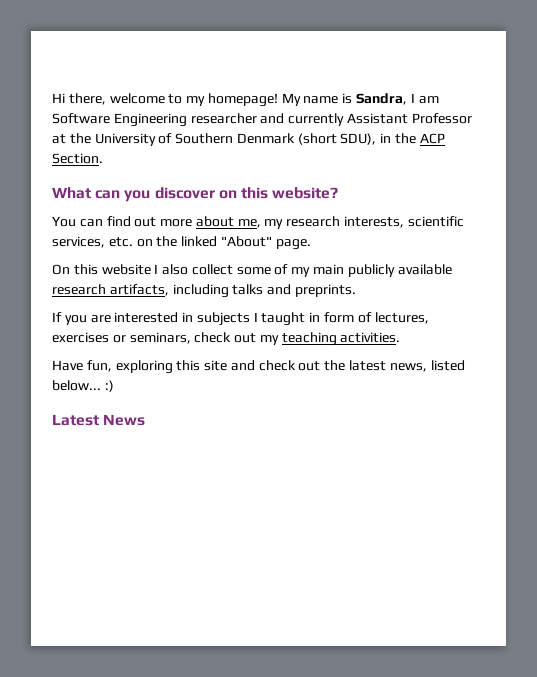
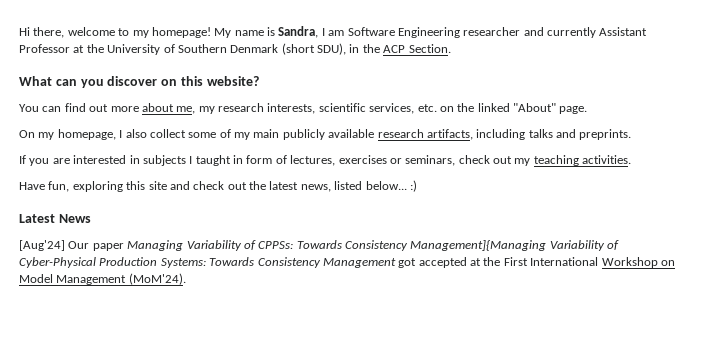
- On this website I also collect some of my main publicly available research artifacts, including talks and preprints.
+ On my homepage, I also collect some of my main publicly available research artifacts, including talks and preprints.
+ [Aug'24] Our paper Managing Variability of CPPSs: Towards Consistency Management]{Managing Variability of Cyber-Physical Production Systems: Towards Consistency Management got accepted at the First International Workshop on Model Management (MoM'24).

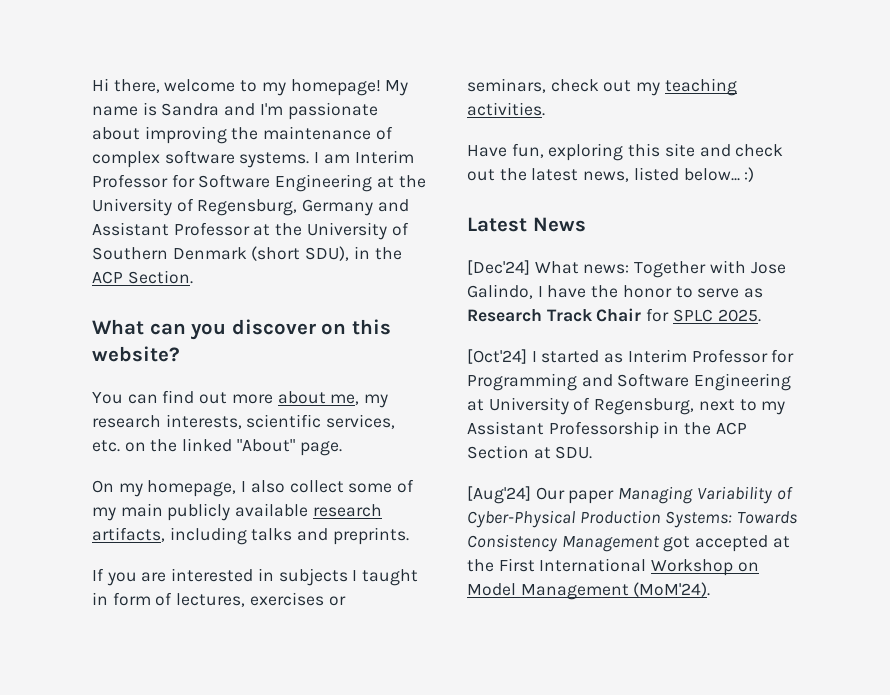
- My name is Sandra, I am Software Engineering researcher and currently Assistant Professor at the University of Southern Denmark (short SDU), in the ACP Section.
+ My name is Sandra and I'm passionate about improving the maintenance of complex software systems. I am Interim Professor for Software Engineering at the University of Regensburg, Germany and Assistant Professor at the University of Southern Denmark (short SDU), in the ACP Section.
+ [Dec'24] What news: Together with Jose Galindo, I have the honor to serve as Research Track Chair for SPLC 2025.
+ [Oct'24] I started as Interim Professor for Programming and Software Engineering at University of Regensburg, next to my Assistant Professorship in the ACP Section at SDU.
- [Aug'24] Our paper Managing Variability of CPPSs: Towards Consistency Management]{Managing Variability of Cyber-Physical Production Systems: Towards Consistency Management got accepted at the First International Workshop on Model Management (MoM'24).
+ [Aug'24] Our paper Managing Variability of Cyber-Physical Production Systems: Towards Consistency Management got accepted at the First International Workshop on Model Management (MoM'24).

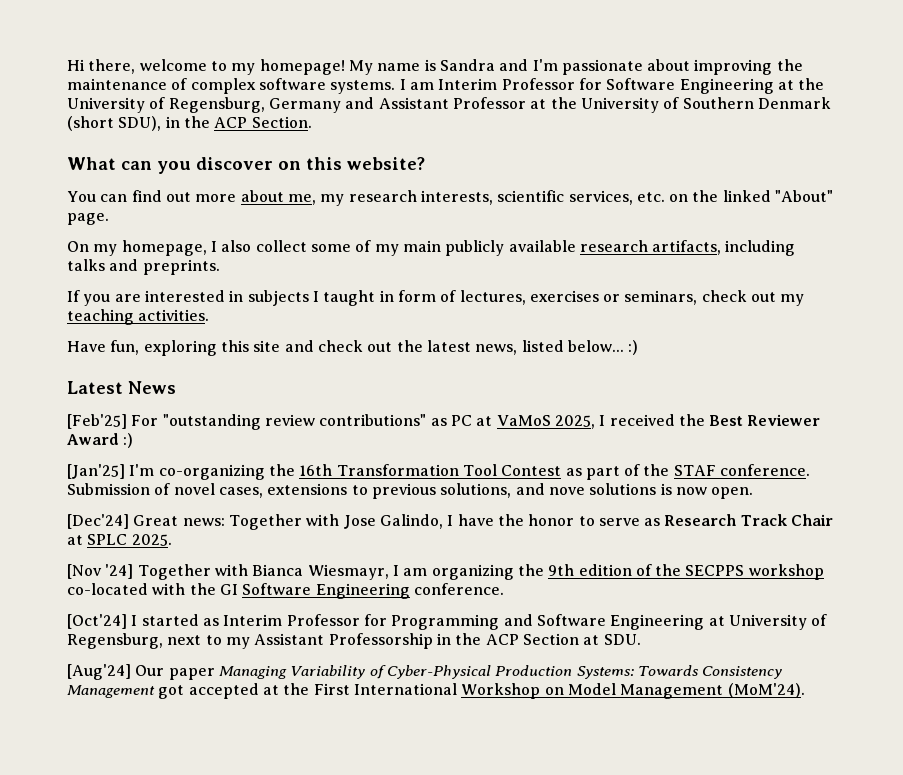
+ [Feb'25] For "outstanding review contributions" as PC at VaMoS 2025, I received the Best Reviewer Award :)
+ [Jan'25] I'm co-organizing the 16th Transformation Tool Contest as part of the STAF conference. Submission of novel cases, extensions to previous solutions, and nove solutions is now open.
- [Dec'24] What news: Together with Jose Galindo, I have the honor to serve as Research Track Chair for SPLC 2025.
+ [Dec'24] Great news: Together with Jose Galindo, I have the honor to serve as Research Track Chair at SPLC 2025.
+ [Nov '24] Together with Bianca Wiesmayr, I am organizing the 9th edition of the SECPPS workshop co-located with the GI Software Engineering conference.

